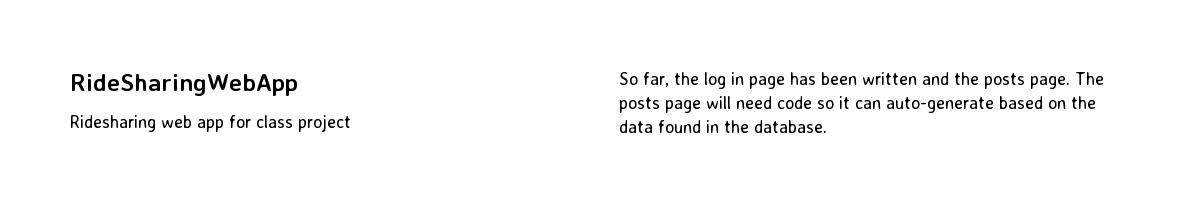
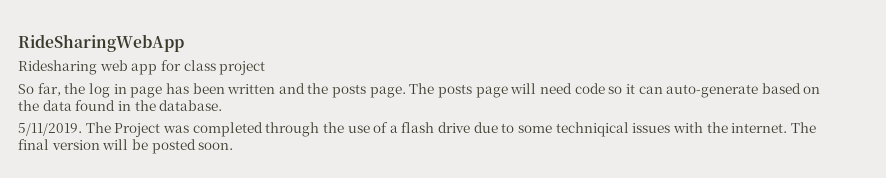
+ 5/11/2019. The Project was completed through the use of a flash drive due to some techniqical issues with the internet. The final version will be posted soon.

